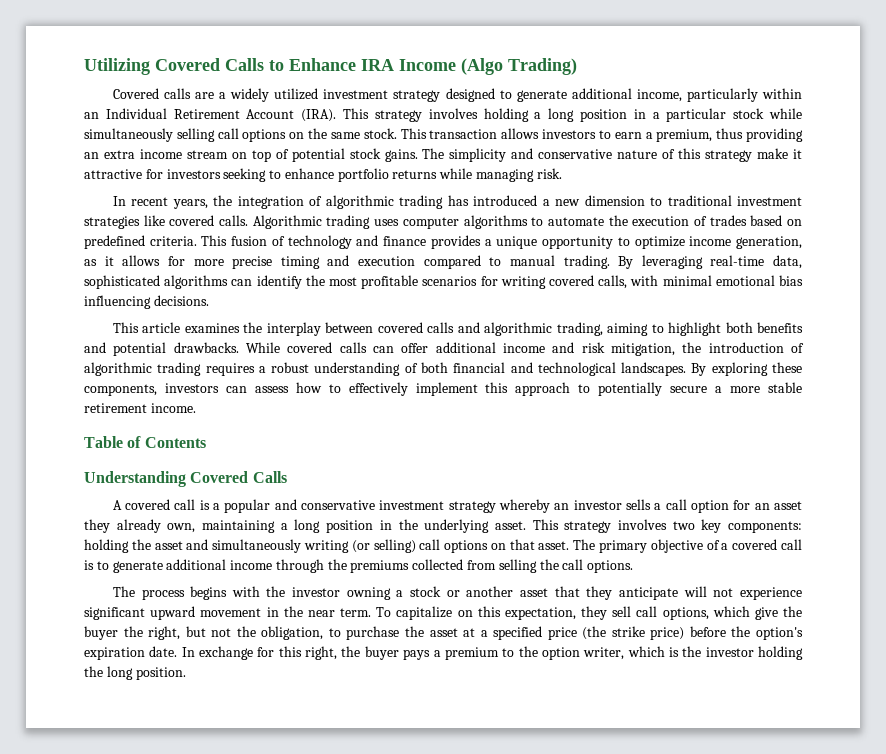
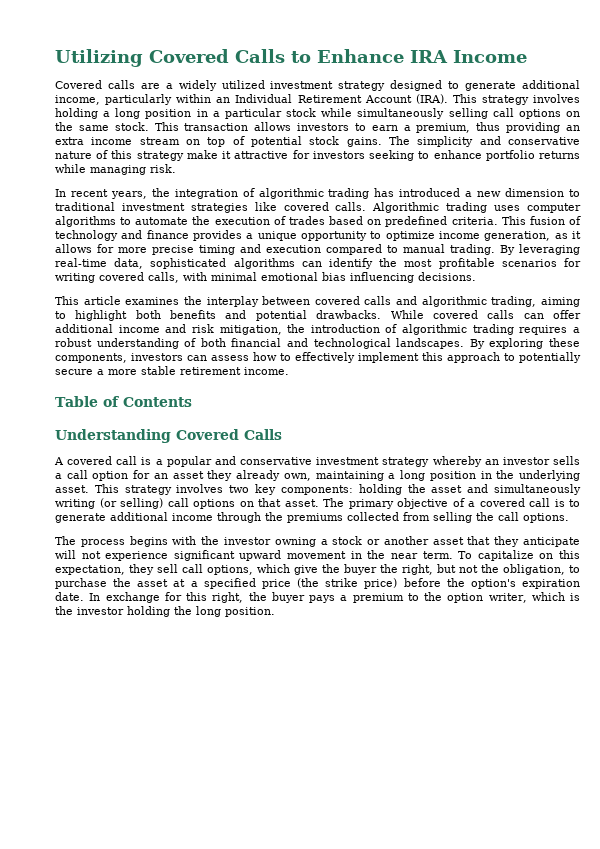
- Utilizing Covered Calls to Enhance IRA Income (Algo Trading)
+ Utilizing Covered Calls to Enhance IRA Income

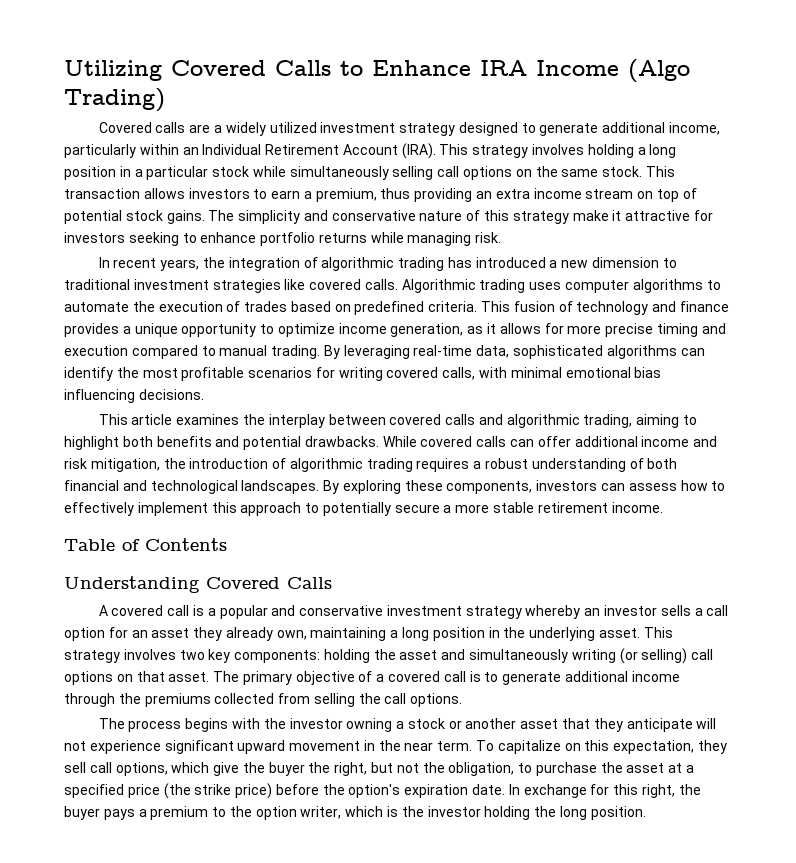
- Utilizing Covered Calls to Enhance IRA Income
+ Utilizing Covered Calls to Enhance IRA Income (Algo Trading)

